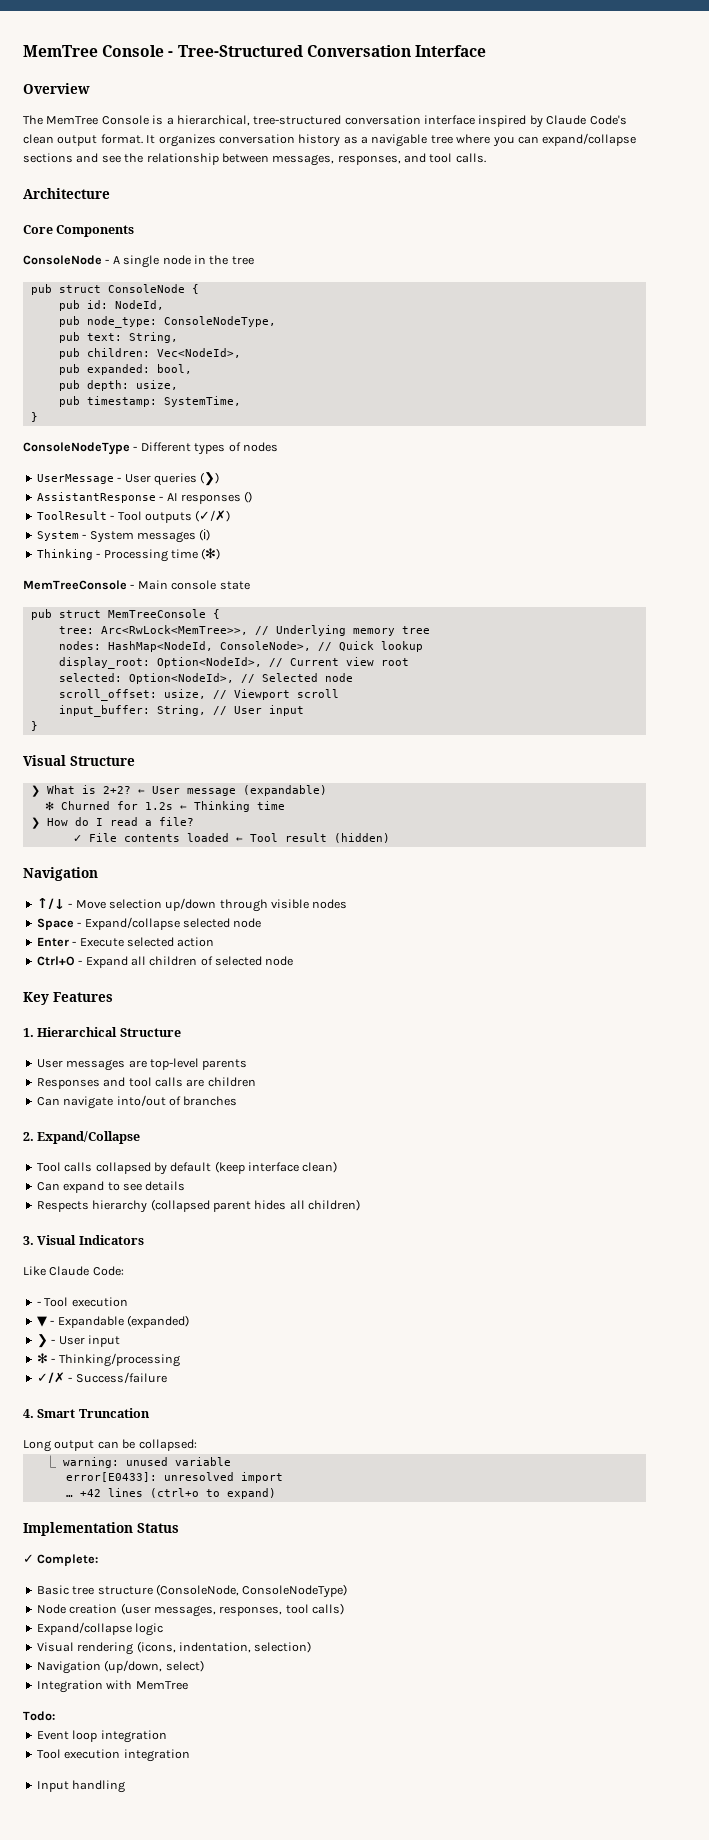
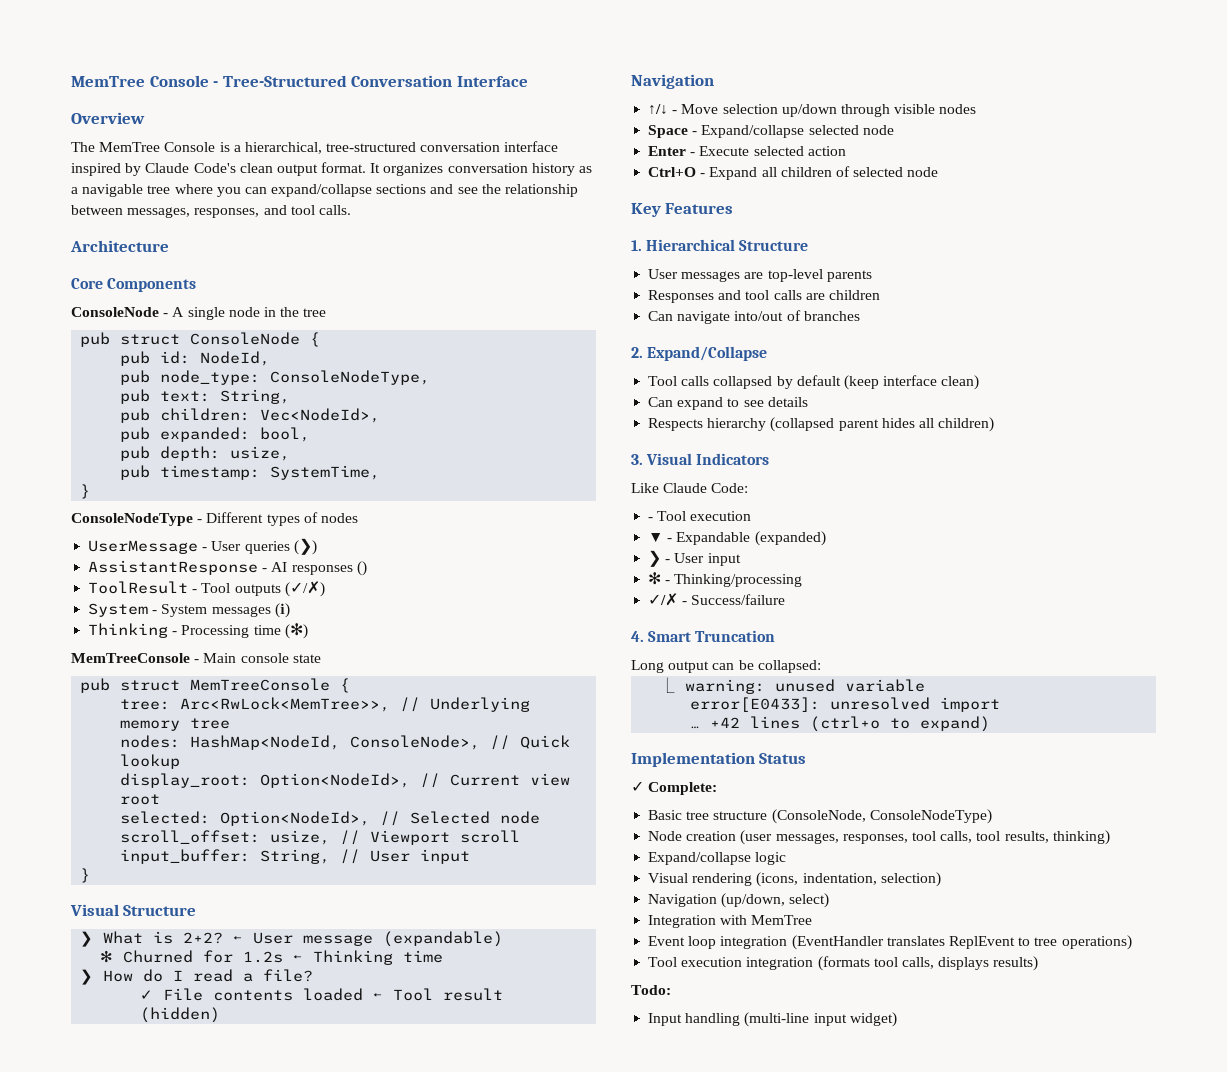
- Node creation (user messages, responses, tool calls)
+ Node creation (user messages, responses, tool calls, tool results, thinking)
- Todo:
- Event loop integration
- Tool execution integration
+ Event loop integration (EventHandler translates ReplEvent to tree operations)
+ Tool execution integration (formats tool calls, displays results)
+ Todo:
- Input handling
+ Input handling (multi-line input widget)

